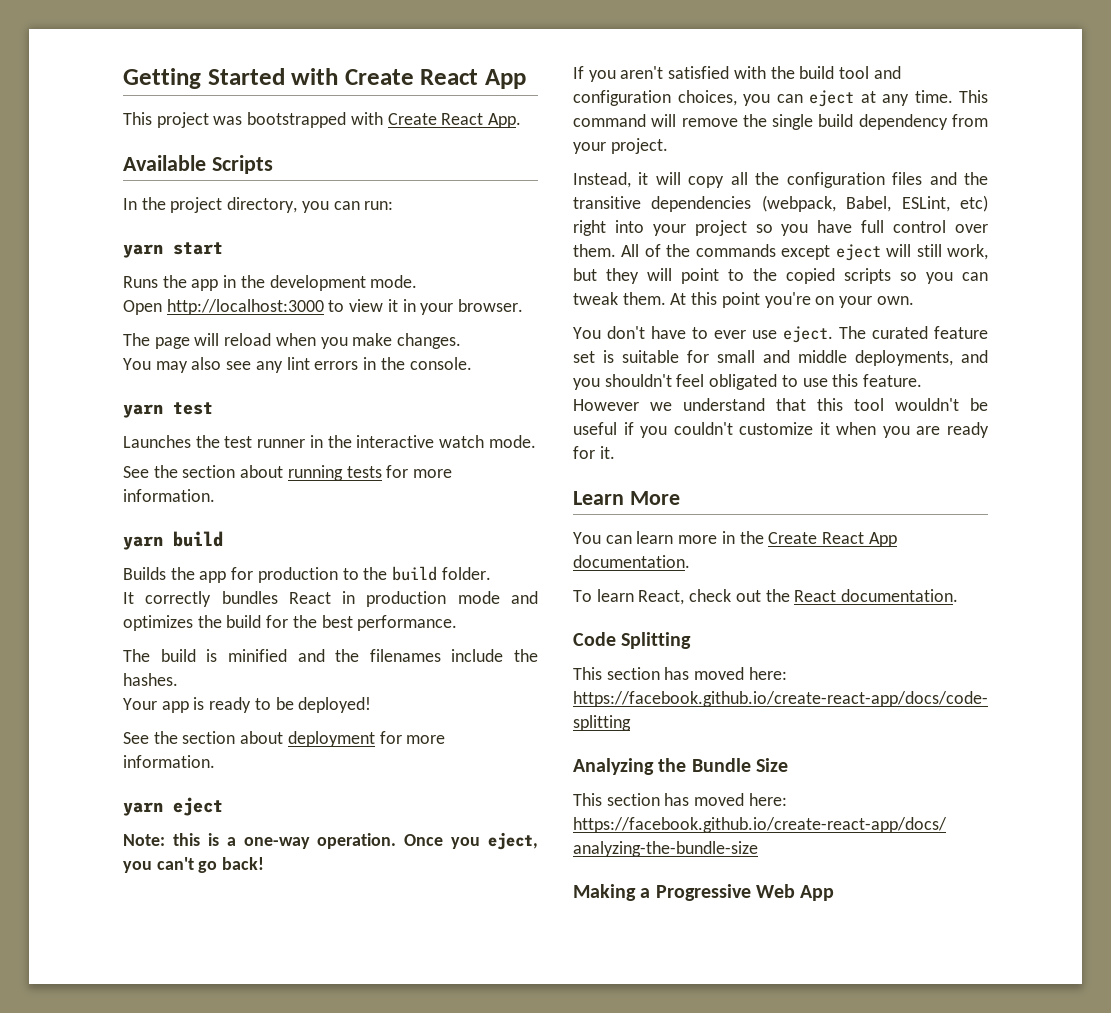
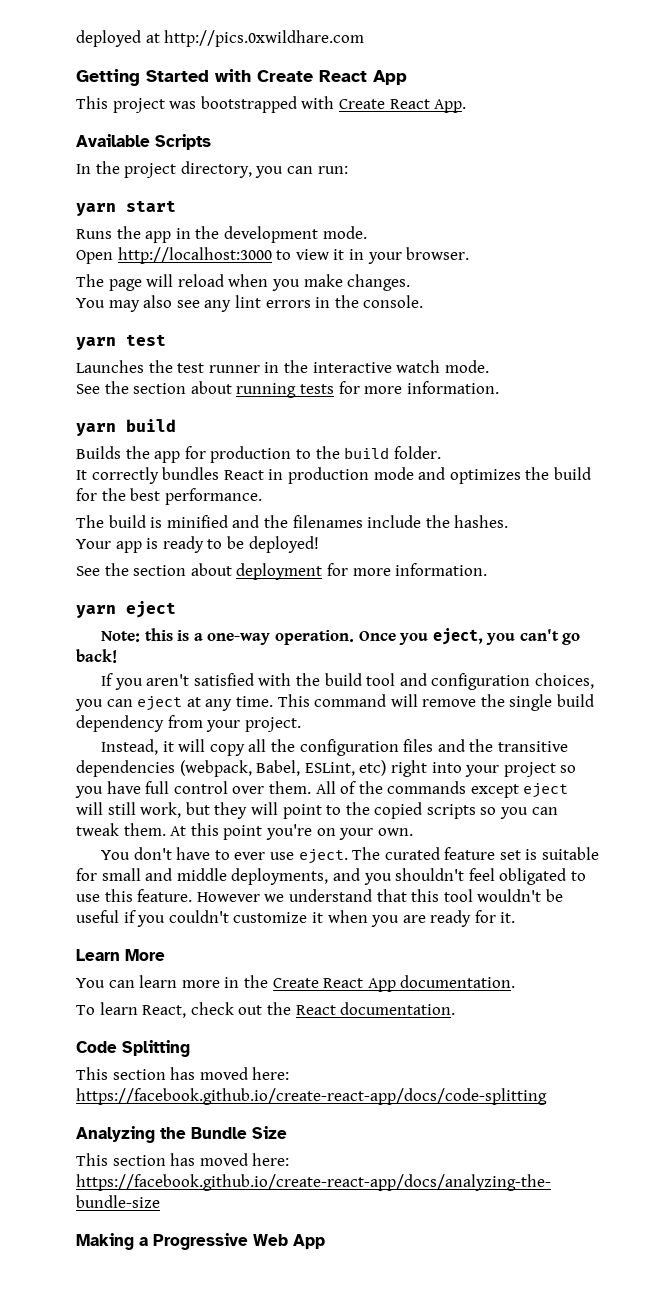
+ deployed at http://pics.0xwildhare.com

